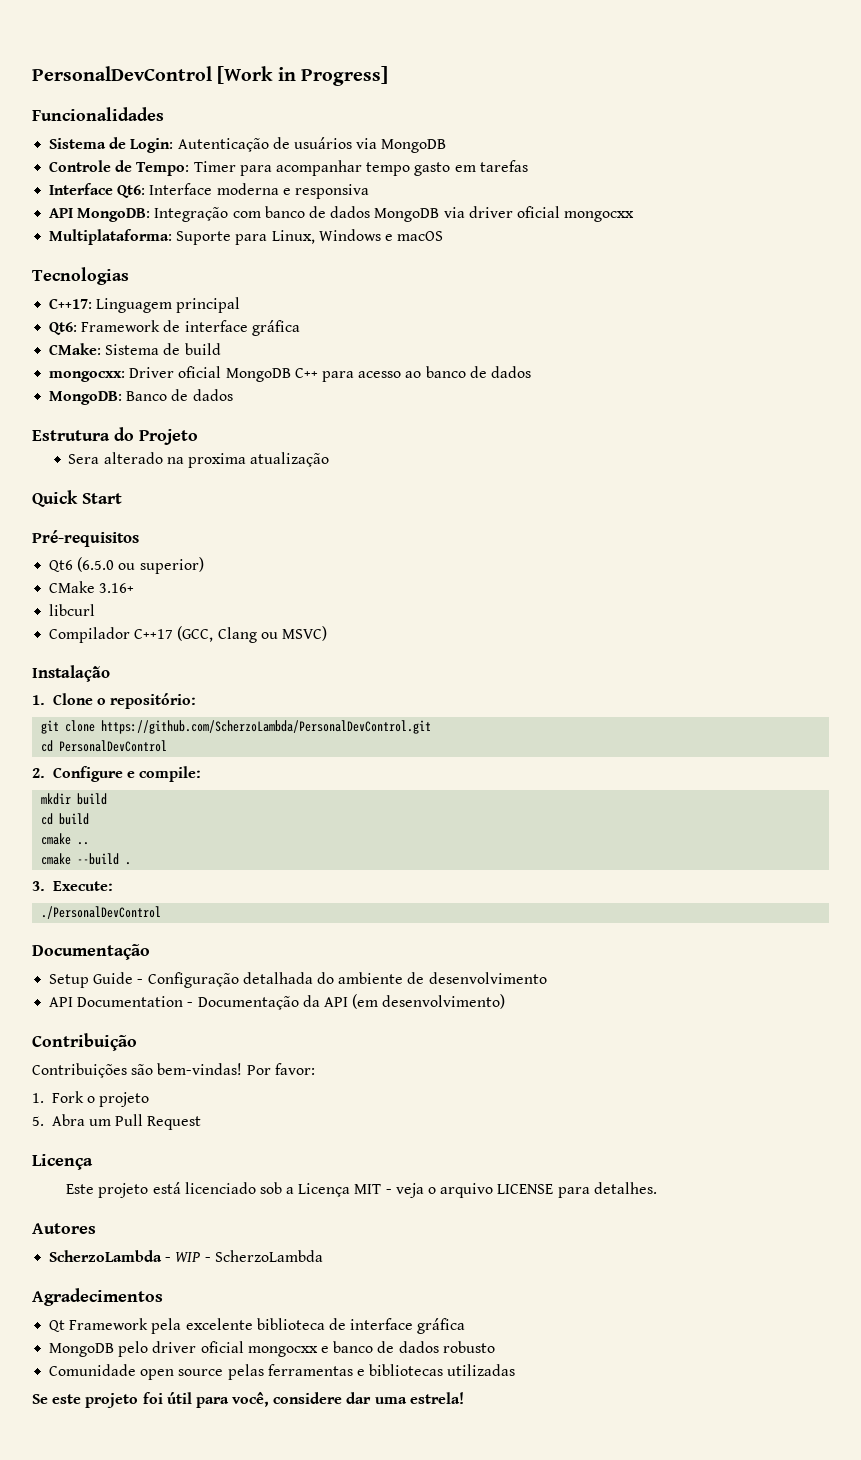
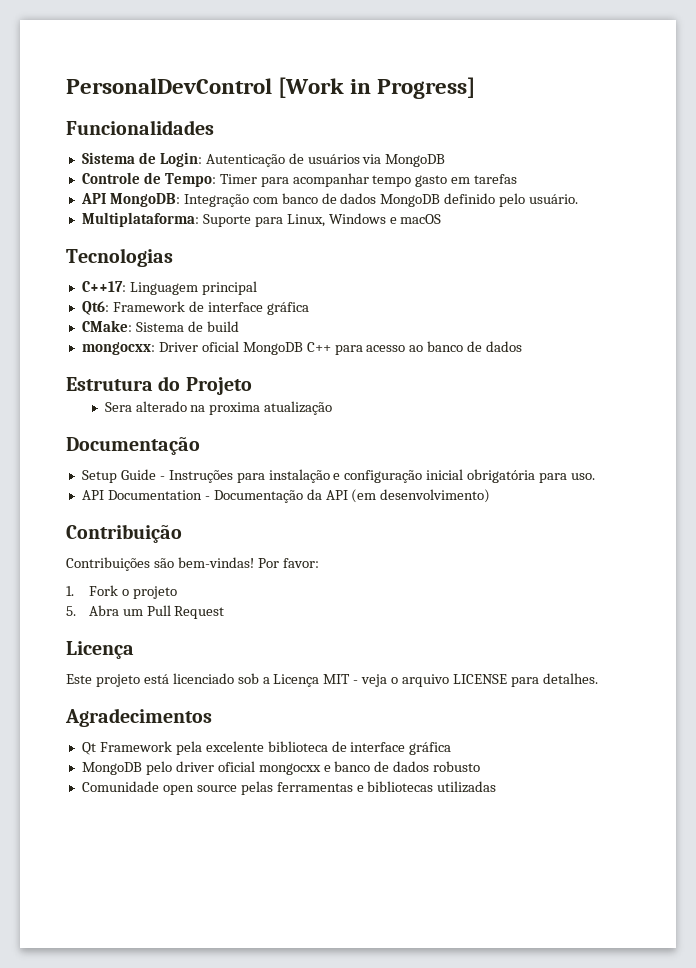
- Interface Qt6: Interface moderna e responsiva
- API MongoDB: Integração com banco de dados MongoDB via driver oficial mongocxx
+ API MongoDB: Integração com banco de dados MongoDB definido pelo usuário.
- MongoDB: Banco de dados
  Sera alterado na proxima atualização
- Quick Start
- Pré-requisitos
- Qt6 (6.5.0 ou superior)
- CMake 3.16+
- libcurl
- Compilador C++17 (GCC, Clang ou MSVC)
- Instalação
- 1. Clone o repositório:
- git clone https://github.com/ScherzoLambda/PersonalDevControl.git
- cd PersonalDevControl
- 2. Configure e compile:
- mkdir build
- cd build
- cmake ..
- cmake --build .
- 3. Execute:
- ./PersonalDevControl
  Documentação
- Setup Guide - Configuração detalhada do ambiente de desenvolvimento
+ Setup Guide - Instruções para instalação e configuração inicial obrigatória para uso.
- Autores
- ScherzoLambda - WIP - ScherzoLambda
- Se este projeto foi útil para você, considere dar uma estrela!

